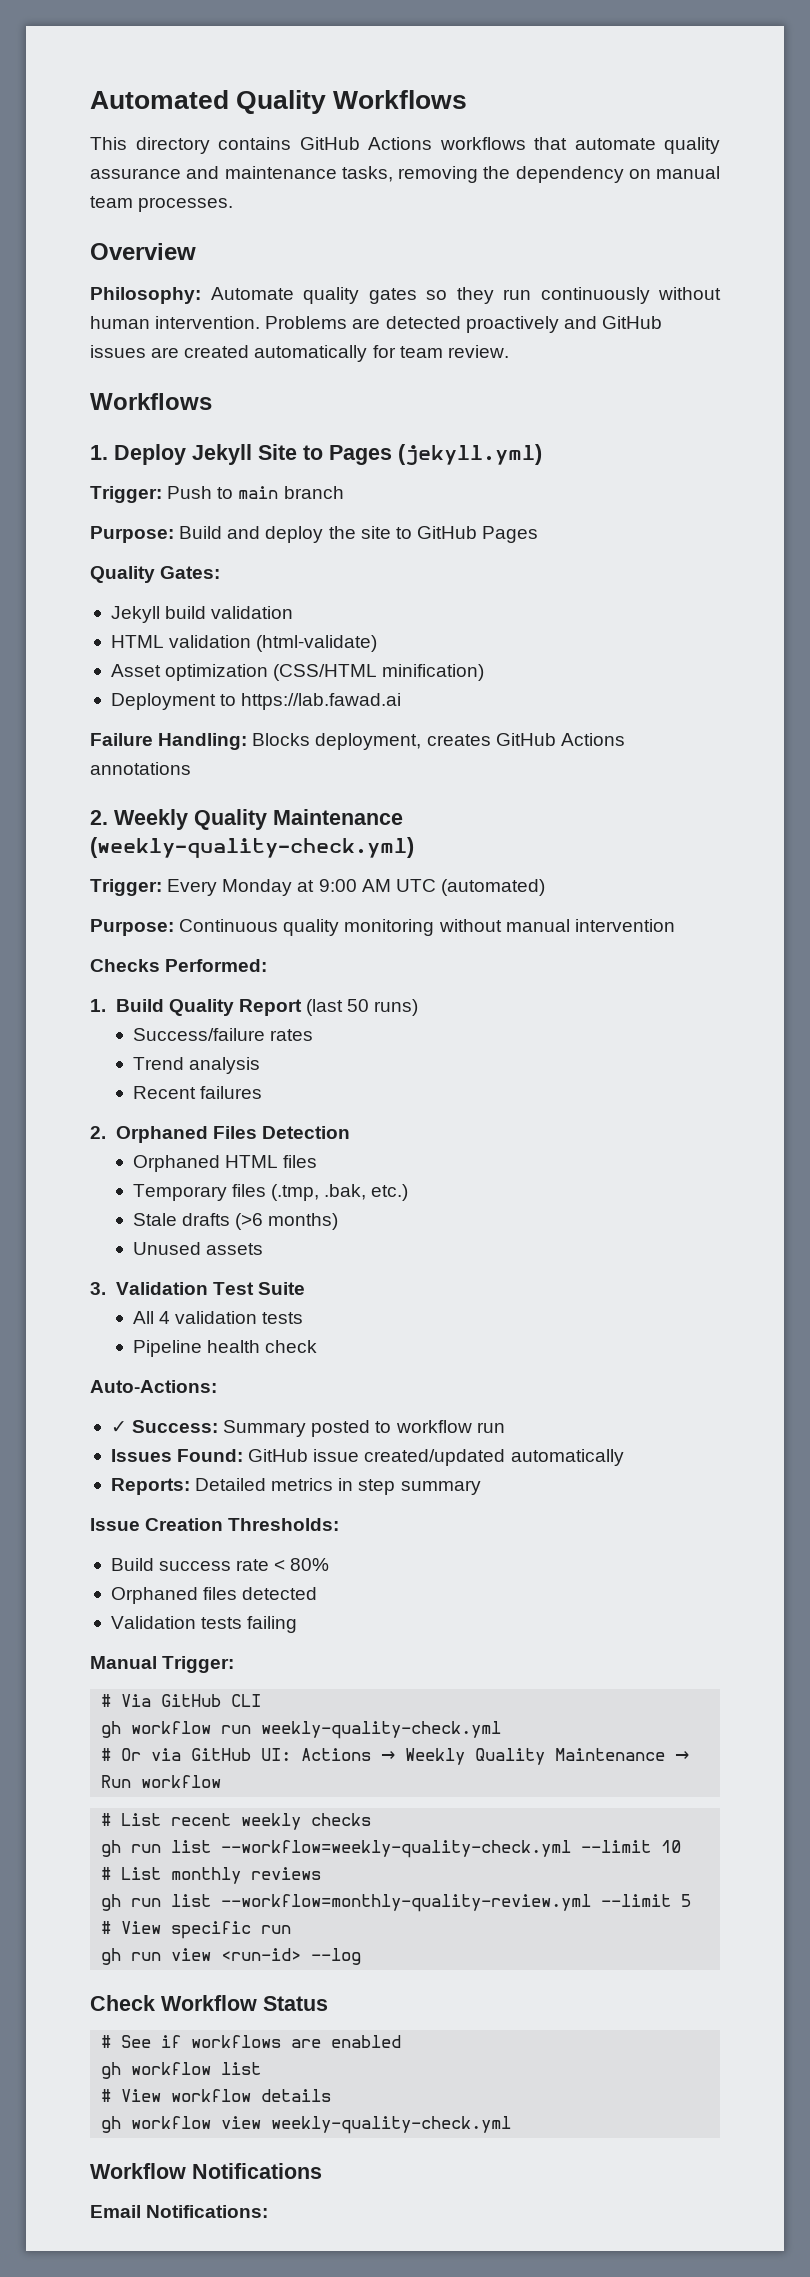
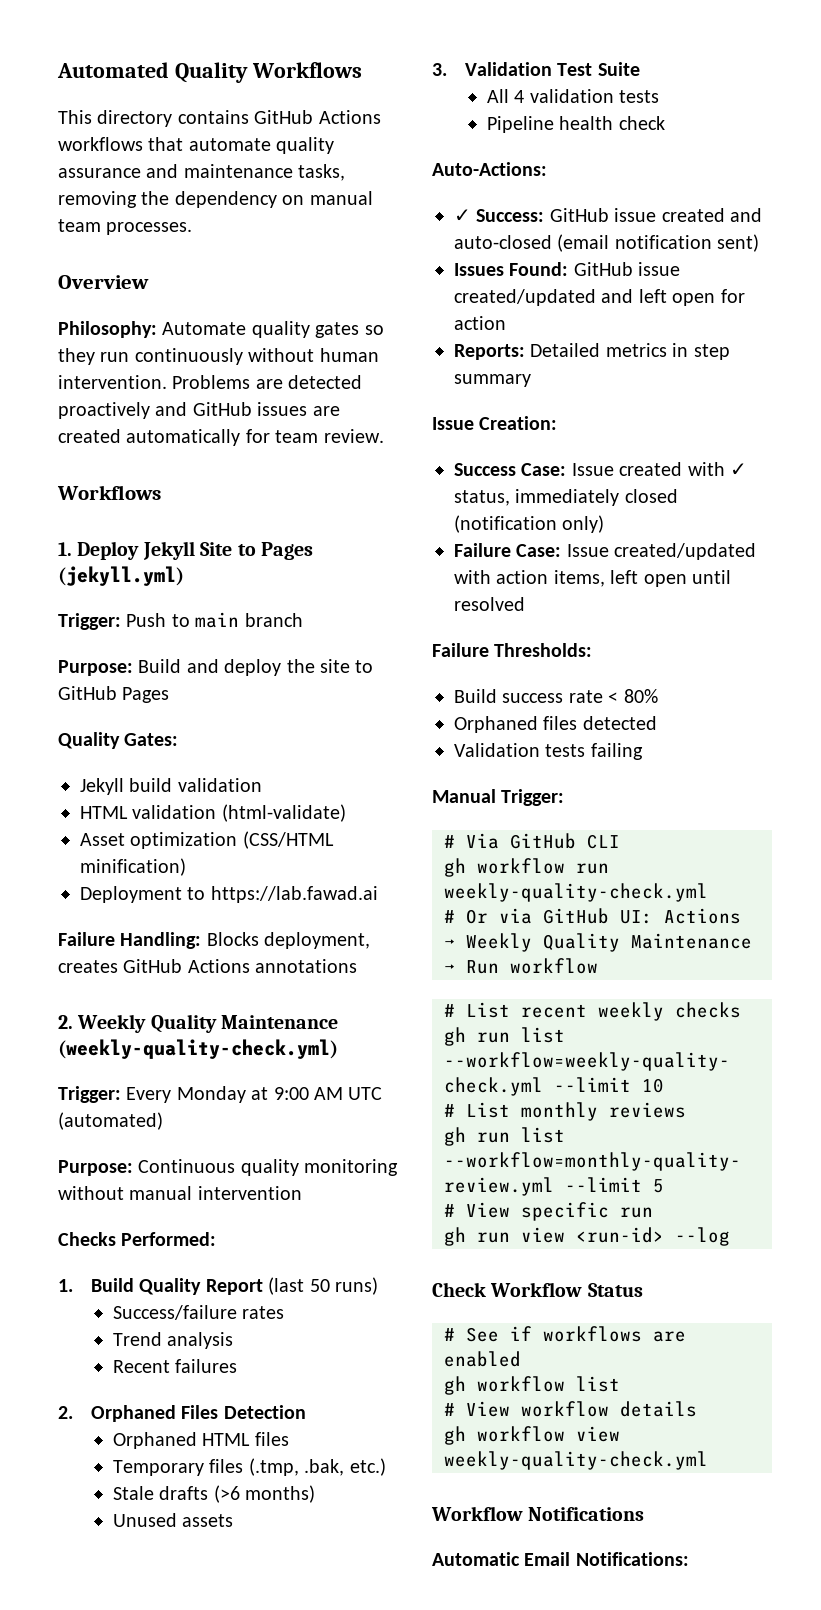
- ✓ Success: Summary posted to workflow run
+ ✓ Success: GitHub issue created and auto-closed (email notification sent)
- Issues Found: GitHub issue created/updated automatically
+ Issues Found: GitHub issue created/updated and left open for action
- Issue Creation Thresholds:
+ Issue Creation:
+ Success Case: Issue created with ✓ status, immediately closed (notification only)
+ Failure Case: Issue created/updated with action items, left open until resolved
+ Failure Thresholds:
- Email Notifications:
+ Automatic Email Notifications:

